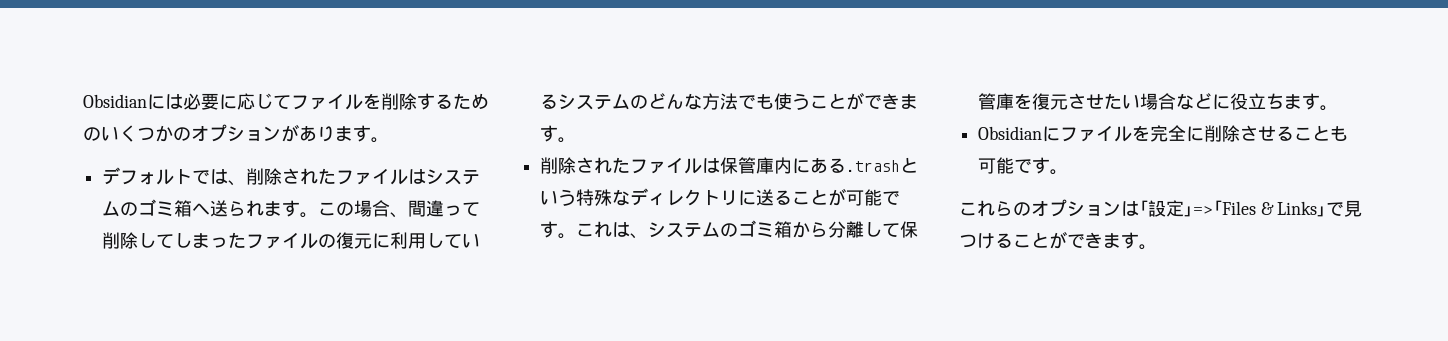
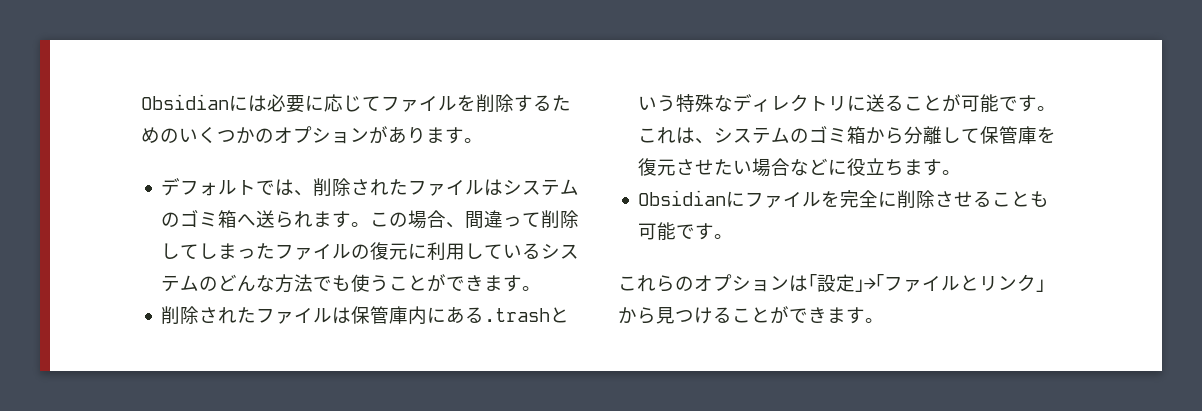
- これらのオプションは｢設定｣=>｢Files & Links｣で見つけることができます。
+ これらのオプションは｢設定｣→｢ファイルとリンク｣から見つけることができます。

